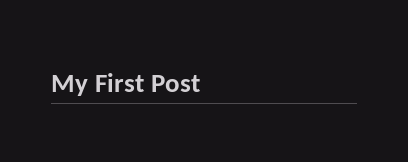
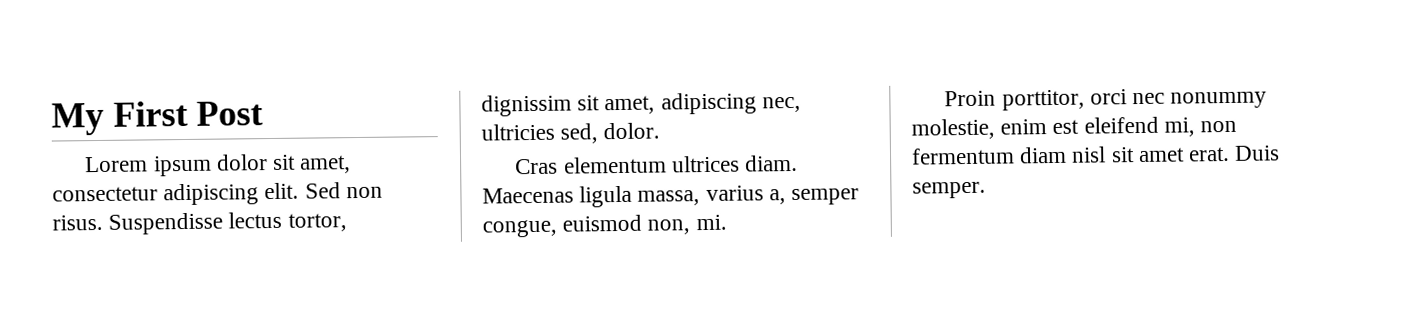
+ Lorem ipsum dolor sit amet, consectetur adipiscing elit. Sed non risus. Suspendisse lectus tortor, dignissim sit amet, adipiscing nec, ultricies sed, dolor.
+ Cras elementum ultrices diam. Maecenas ligula massa, varius a, semper congue, euismod non, mi.
+ Proin porttitor, orci nec nonummy molestie, enim est eleifend mi, non fermentum diam nisl sit amet erat. Duis semper.

